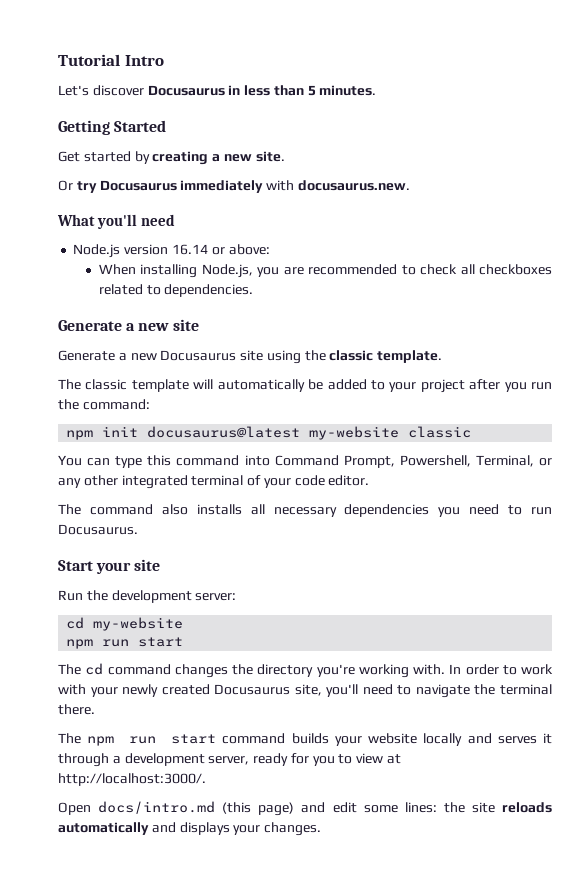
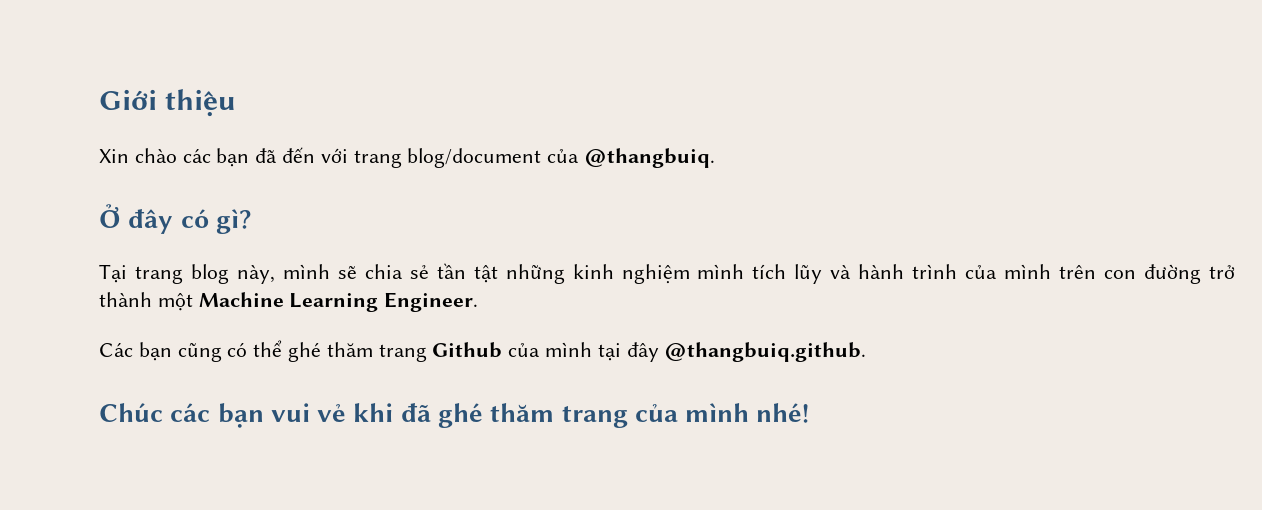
- Tutorial Intro
- Let's discover Docusaurus in less than 5 minutes.
- Getting Started
- Get started by creating a new site.
- Or try Docusaurus immediately with docusaurus.new.
- What you'll need
- Node.js version 16.14 or above:
- When installing Node.js, you are recommended to check all checkboxes related to dependencies.
- Generate a new site
- Generate a new Docusaurus site using the classic template.
- The classic template will automatically be added to your project after you run the command:
- npm init docusaurus@latest my-website classic
- You can type this command into Command Prompt, Powershell, Terminal, or any other integrated terminal of your code editor.
- The command also installs all necessary dependencies you need to run Docusaurus.
- Start your site
- Run the development server:
- cd my-website
- npm run start
- The cd command changes the directory you're working with. In order to work with your newly created Docusaurus site, you'll need to navigate the terminal there.
- The npm run start command builds your website locally and serves it through a development server, ready for you to view at http://localhost:3000/.
- Open docs/intro.md (this page) and edit some lines: the site reloads automatically and displays your changes.
+ Giới thiệu
+ Xin chào các bạn đã đến với trang blog/document của @thangbuiq.
+ Ở đây có gì?
+ Tại trang blog này, mình sẽ chia sẻ tần tật những kinh nghiệm mình tích lũy và hành trình của mình trên con đường trở thành một Machine Learning Engineer.
+ Các bạn cũng có thể ghé thăm trang Github của mình tại đây @thangbuiq.github.
+ Chúc các bạn vui vẻ khi đã ghé thăm trang của mình nhé!

